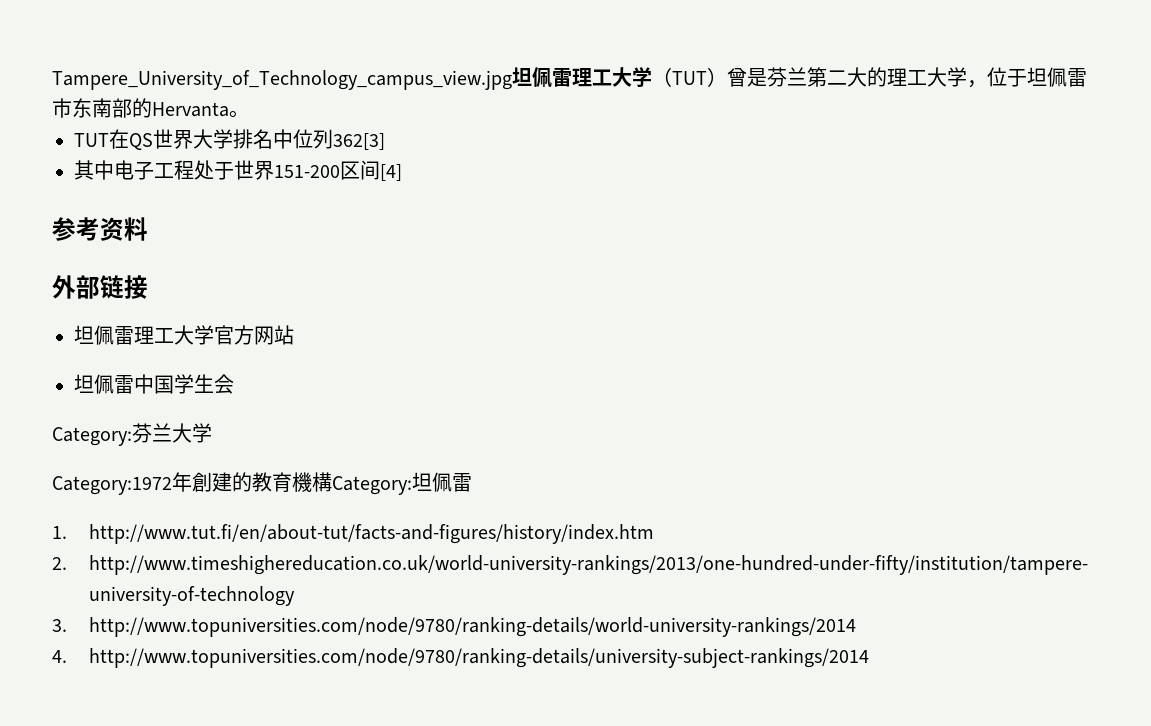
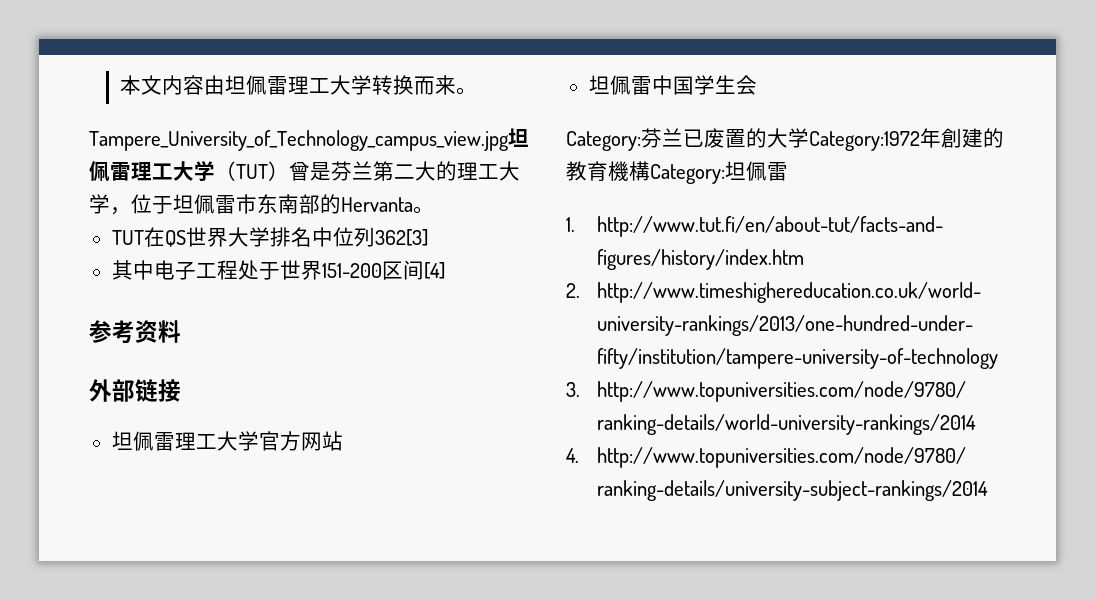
+ 本文内容由坦佩雷理工大学转换而来。
- Category:芬兰大学
- Category:1972年創建的教育機構Category:坦佩雷
+ Category:芬兰已废置的大学Category:1972年創建的教育機構Category:坦佩雷

